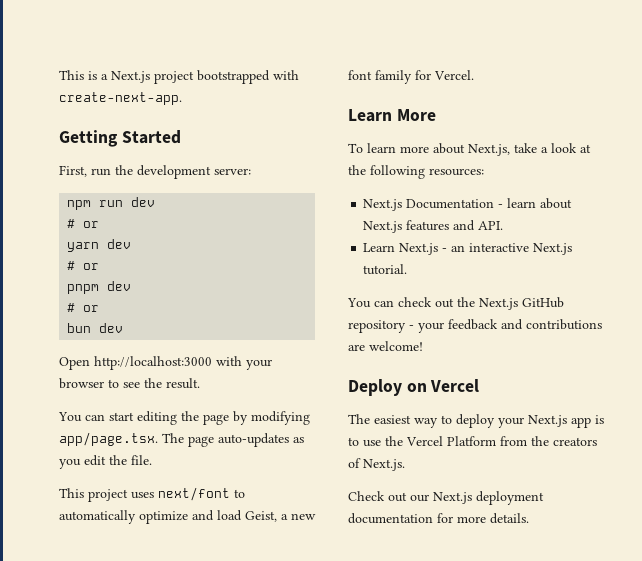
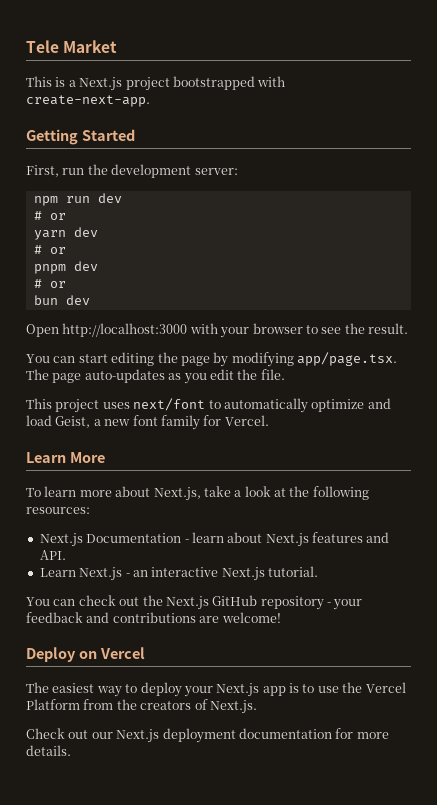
+ Tele Market

